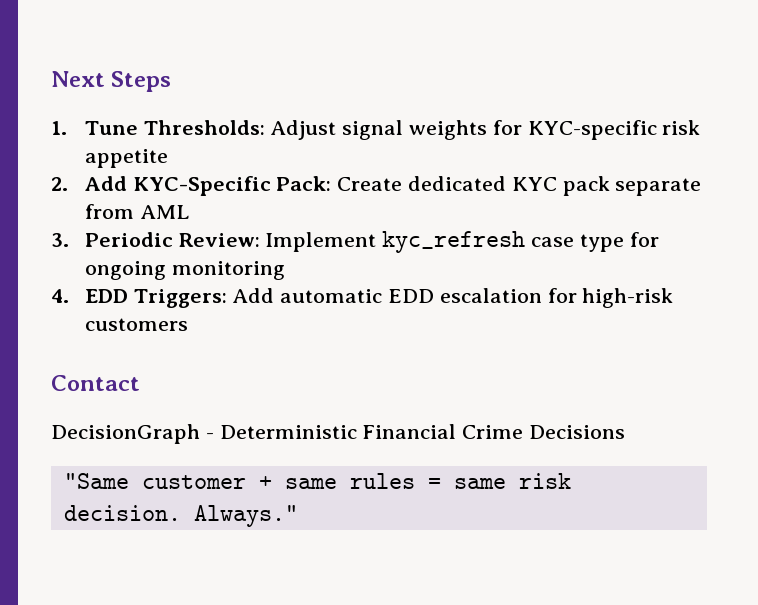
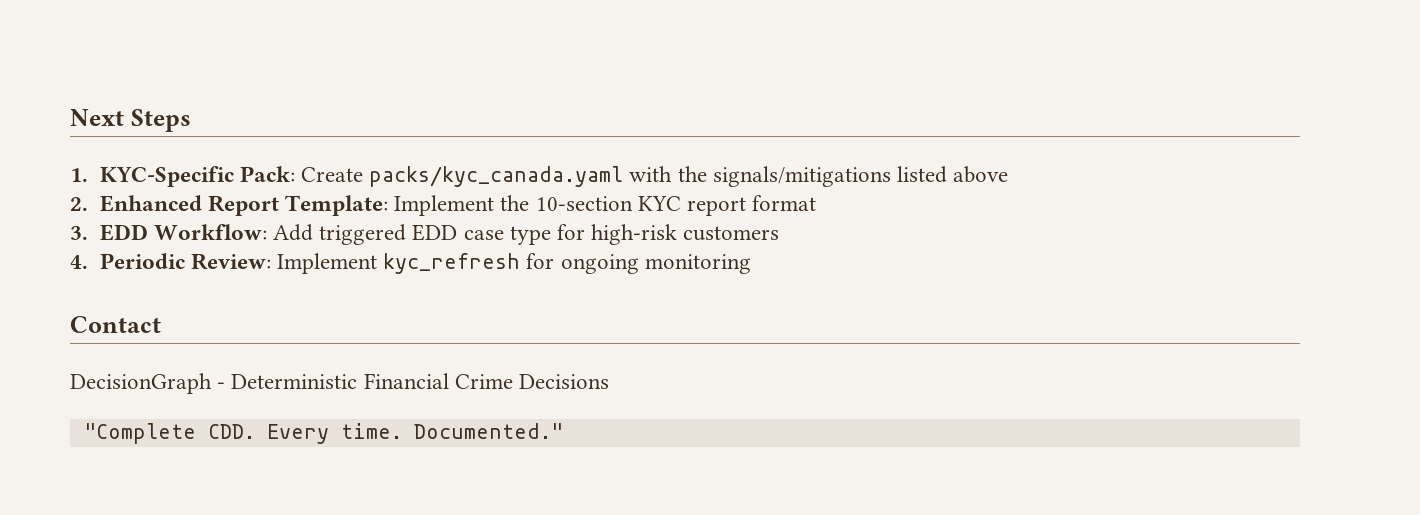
- 1. Tune Thresholds: Adjust signal weights for KYC-specific risk appetite
- 2. Add KYC-Specific Pack: Create dedicated KYC pack separate from AML
- 3. Periodic Review: Implement kyc_refresh case type for ongoing monitoring
+ 1. KYC-Specific Pack: Create packs/kyc_canada.yaml with the signals/mitigations listed above
+ 2. Enhanced Report Template: Implement the 10-section KYC report format
+ 3. EDD Workflow: Add triggered EDD case type for high-risk customers
+ 4. Periodic Review: Implement kyc_refresh for ongoing monitoring
- 4. EDD Triggers: Add automatic EDD escalation for high-risk customers
- "Same customer + same rules = same risk decision. Always."
+ "Complete CDD. Every time. Documented."

